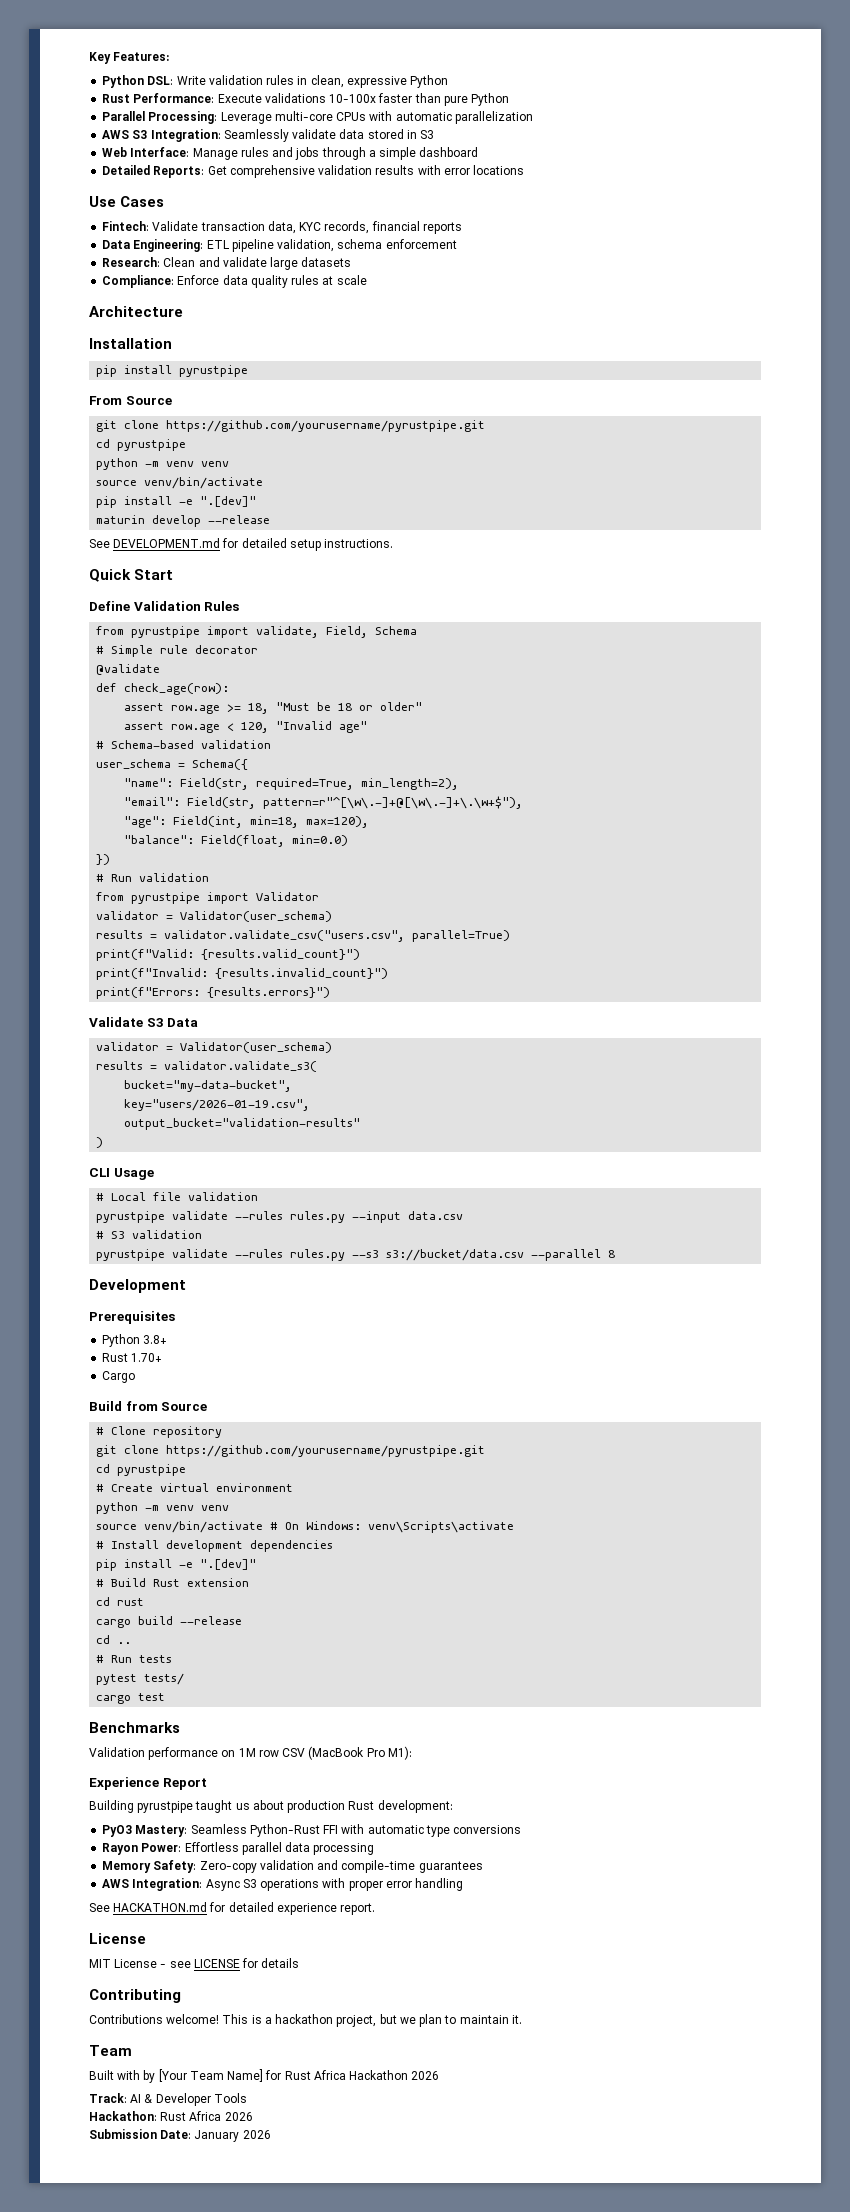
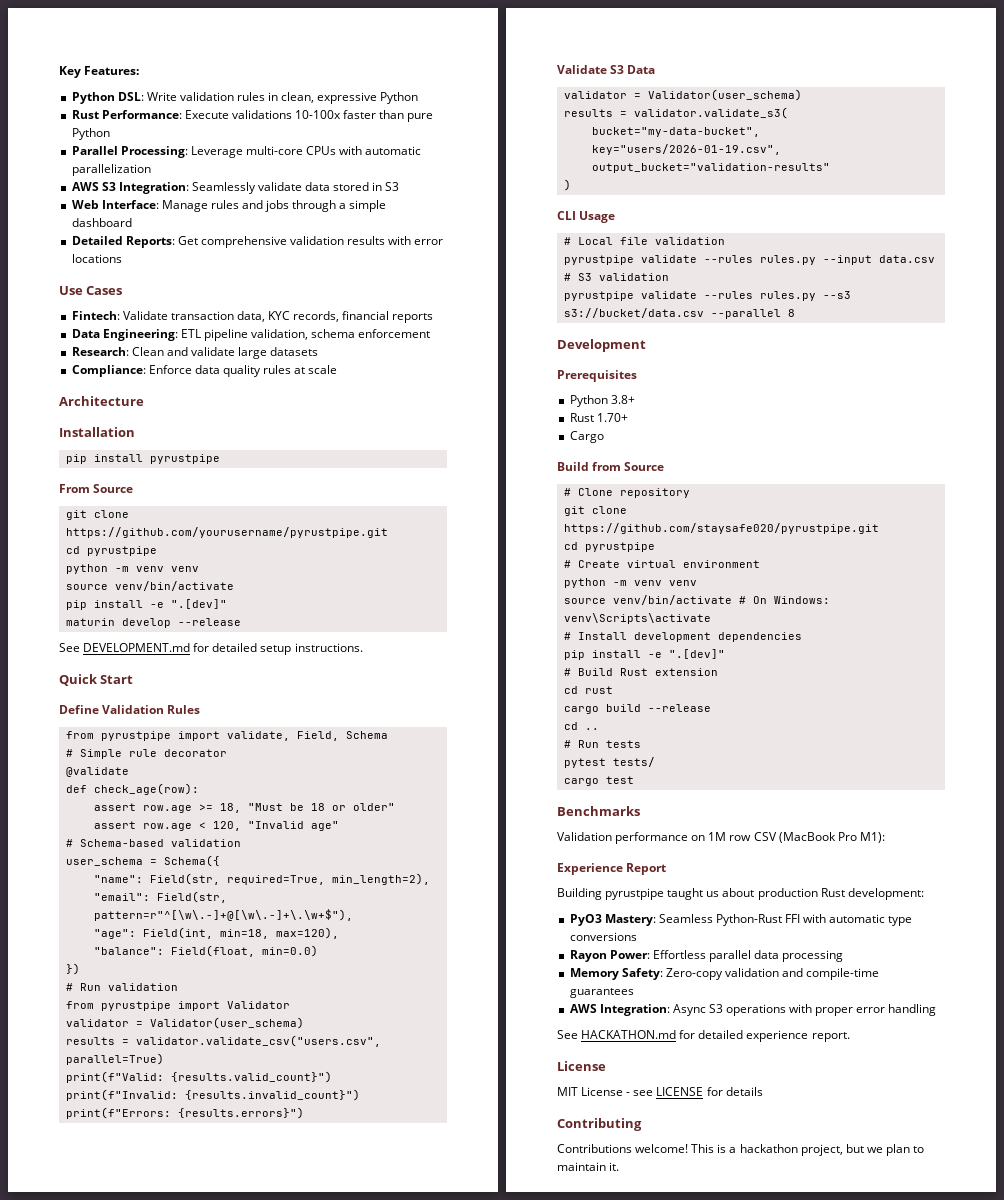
  # Clone repository
- git clone https://github.com/yourusername/pyrustpipe.git
+ git clone https://github.com/staysafe020/pyrustpipe.git
  This is a hackathon project, but we plan to maintain it.
- Team
- Built with by [Your Team Name] for Rust Africa Hackathon 2026
- Track: AI & Developer Tools
- Hackathon: Rust Africa 2026
- Submission Date: January 2026

